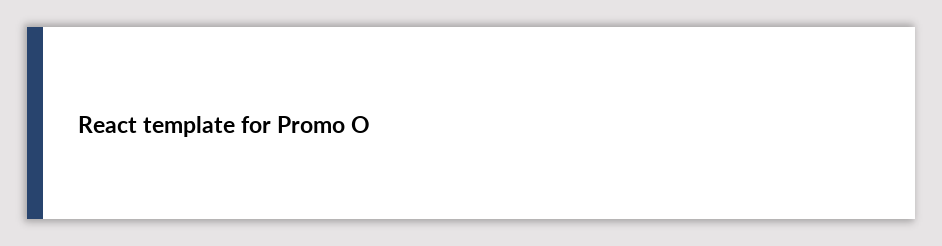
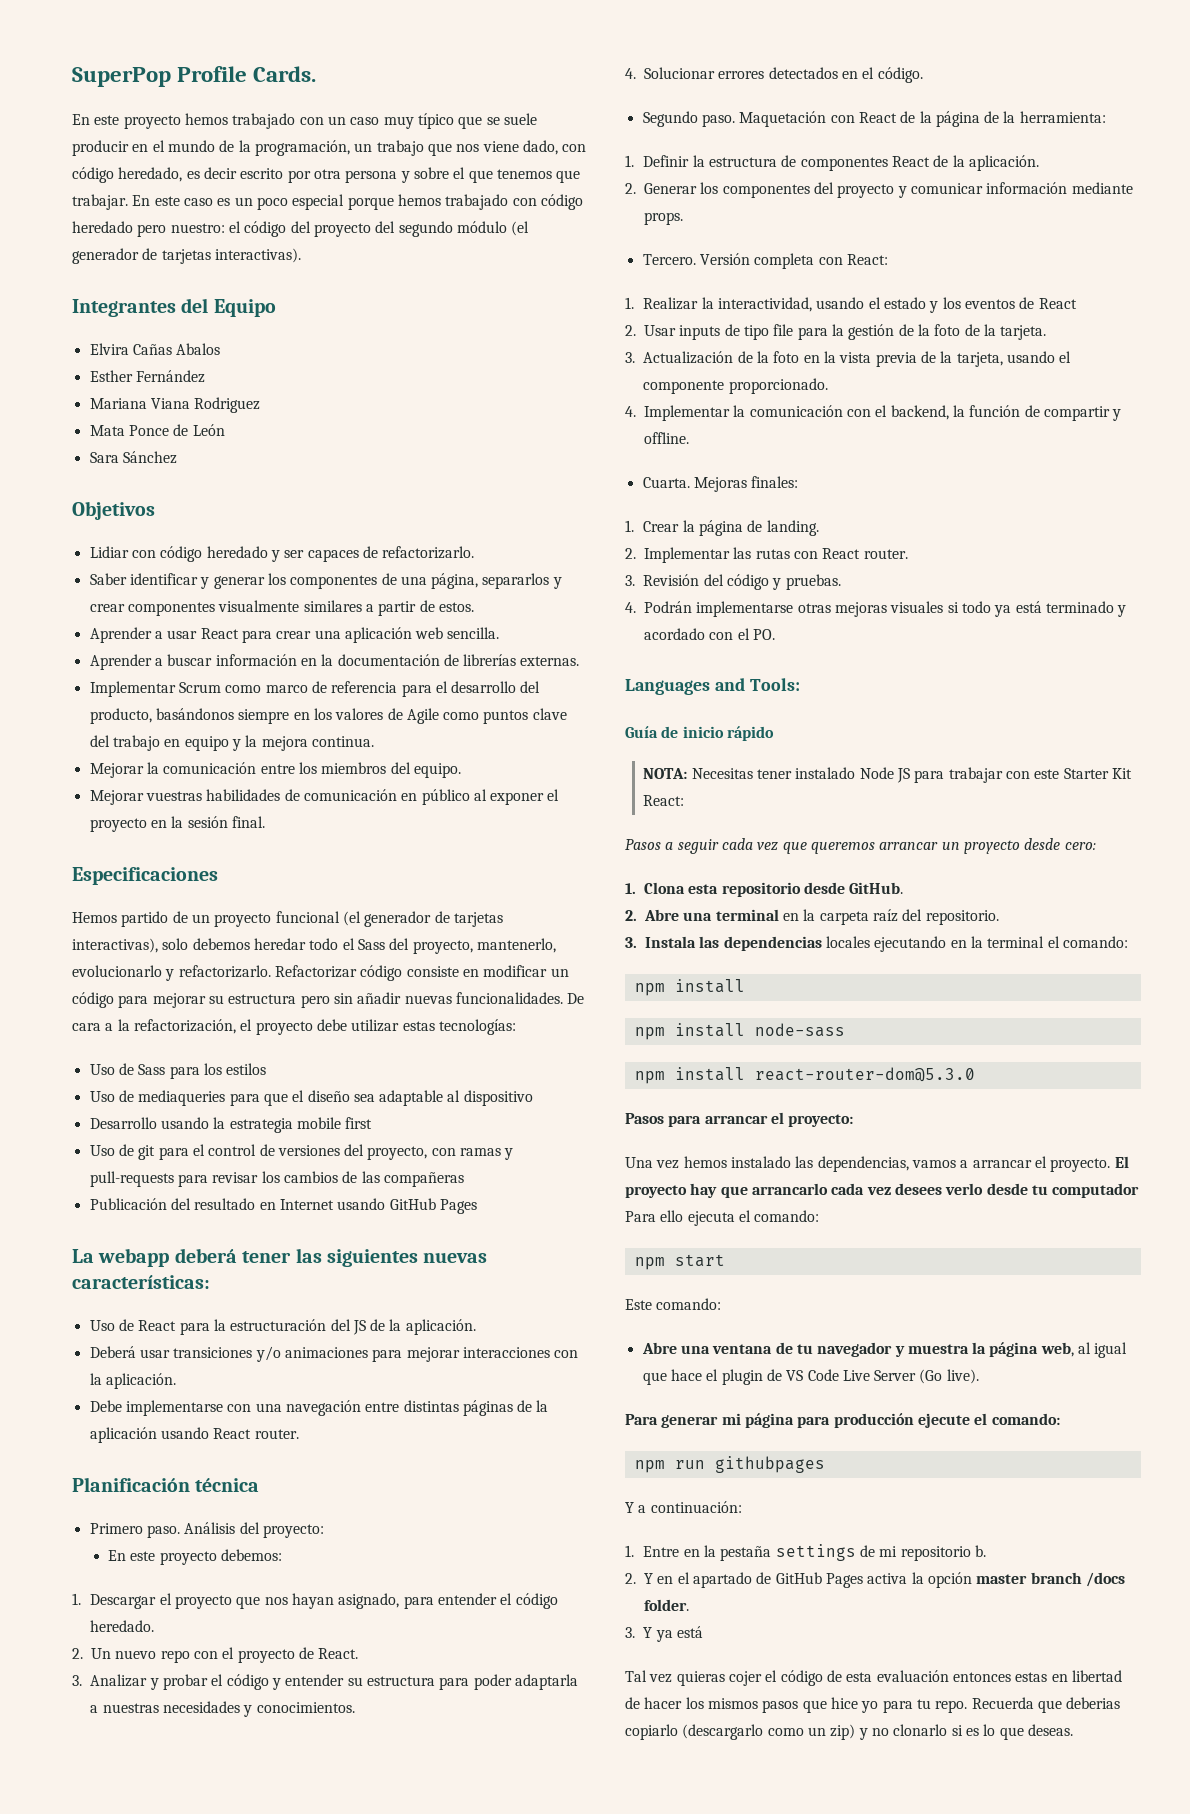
- React template for Promo O
+ SuperPop Profile Cards.
+ En este proyecto hemos trabajado con un caso muy típico que se suele producir en el mundo de la programación, un trabajo que nos viene dado, con código heredado, es decir escrito por otra persona y sobre el que tenemos que trabajar. En este caso es un poco especial porque hemos trabajado con código heredado pero nuestro: el código del proyecto del segundo módulo (el generador de tarjetas interactivas).
+ Integrantes del Equipo
+ Elvira Cañas Abalos
+ Esther Fernández
+ Mariana Viana Rodriguez
+ Mata Ponce de León
+ Sara Sánchez
+ Objetivos
+ Lidiar con código heredado y ser capaces de refactorizarlo.
+ Saber identificar y generar los componentes de una página, separarlos y crear componentes visualmente similares a partir de estos.
+ Aprender a usar React para crear una aplicación web sencilla.
+ Aprender a buscar información en la documentación de librerías externas.
+ Implementar Scrum como marco de referencia para el desarrollo del producto, basándonos siempre en los valores de Agile como puntos clave del trabajo en equipo y la mejora continua.
+ Mejorar la comunicación entre los miembros del equipo.
+ Mejorar vuestras habilidades de comunicación en público al exponer el proyecto en la sesión final.
+ Especificaciones
+ Hemos partido de un proyecto funcional (el generador de tarjetas interactivas), solo debemos heredar todo el Sass del proyecto, mantenerlo, evolucionarlo y refactorizarlo. Refactorizar código consiste en modificar un código para mejorar su estructura pero sin añadir nuevas funcionalidades. De cara a la refactorización, el proyecto debe utilizar estas tecnologías:
+ Uso de Sass para los estilos
+ Uso de mediaqueries para que el diseño sea adaptable al dispositivo
+ Desarrollo usando la estrategia mobile first
+ Uso de git para el control de versiones del proyecto, con ramas y pull-requests para revisar los cambios de las compañeras
+ Publicación del resultado en Internet usando GitHub Pages
+ La webapp deberá tener las siguientes nuevas características:
+ Uso de React para la estructuración del JS de la aplicación.
+ Deberá usar transiciones y/o animaciones para mejorar interacciones con la aplicación.
+ Debe implementarse con una navegación entre distintas páginas de la aplicación usando React router.
+ Planificación técnica
+ Primero paso. Análisis del proyecto:
+ En este proyecto debemos:
+ 1. Descargar el proyecto que nos hayan asignado, para entender el código heredado.
+ 2. Un nuevo repo con el proyecto de React.
+ 3. Analizar y probar el código y entender su estructura para poder adaptarla a nuestras necesidades y conocimientos.
+ 4. Solucionar errores detectados en el código.
+ Segundo paso. Maquetación con React de la página de la herramienta:
+ 1. Definir la estructura de componentes React de la aplicación.
+ 2. Generar los componentes del proyecto y comunicar información mediante props.
+ Tercero. Versión completa con React:
+ 1. Realizar la interactividad, usando el estado y los eventos de React
+ 2. Usar inputs de tipo file para la gestión de la foto de la tarjeta.
+ 3. Actualización de la foto en la vista previa de la tarjeta, usando el componente proporcionado.
+ 4. Implementar la comunicación con el backend, la función de compartir y offline.
+ Cuarta. Mejoras finales:
+ 1. Crear la página de landing.
+ 2. Implementar las rutas con React router.
+ 3. Revisión del código y pruebas.
+ 4. Podrán implementarse otras mejoras visuales si todo ya está terminado y acordado con el PO.
+ Languages and Tools:
+ Guía de inicio rápido
+ NOTA: Necesitas tener instalado Node JS para trabajar con este Starter Kit React:
+ Pasos a seguir cada vez que queremos arrancar un proyecto desde cero:
+ 1. Clona esta repositorio desde GitHub.
+ 2. Abre una terminal en la carpeta raíz del repositorio.
+ 3. Instala las dependencias locales ejecutando en la terminal el comando:
+ npm install
+ npm install node-sass
+ npm install react-router-dom@5.3.0
+ Pasos para arrancar el proyecto:
+ Una vez hemos instalado las dependencias, vamos a arrancar el proyecto. El proyecto hay que arrancarlo cada vez desees verlo desde tu computador Para ello ejecuta el comando:
+ npm start
+ Este comando:
+ Abre una ventana de tu navegador y muestra la página web, al igual que hace el plugin de VS Code Live Server (Go live).
+ Para generar mi página para producción ejecute el comando:
+ npm run githubpages
+ Y a continuación:
+ 1. Entre en la pestaña settings de mi repositorio b.
+ 2. Y en el apartado de GitHub Pages activa la opción master branch /docs folder.
+ 3. Y ya está
+ Tal vez quieras cojer el código de esta evaluación entonces estas en libertad de hacer los mismos pasos que hice yo para tu repo. Recuerda que deberias copiarlo (descargarlo como un zip) y no clonarlo si es lo que deseas.

